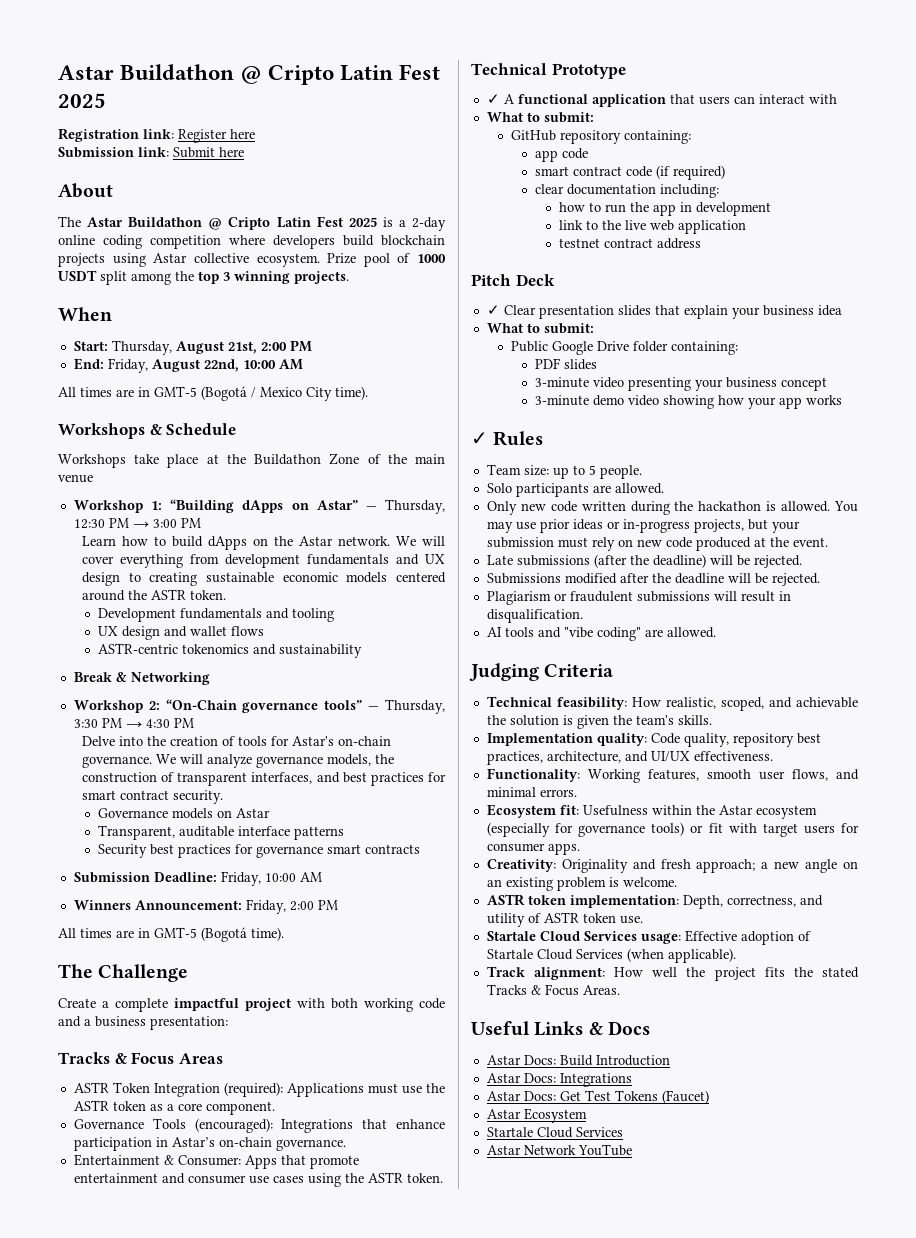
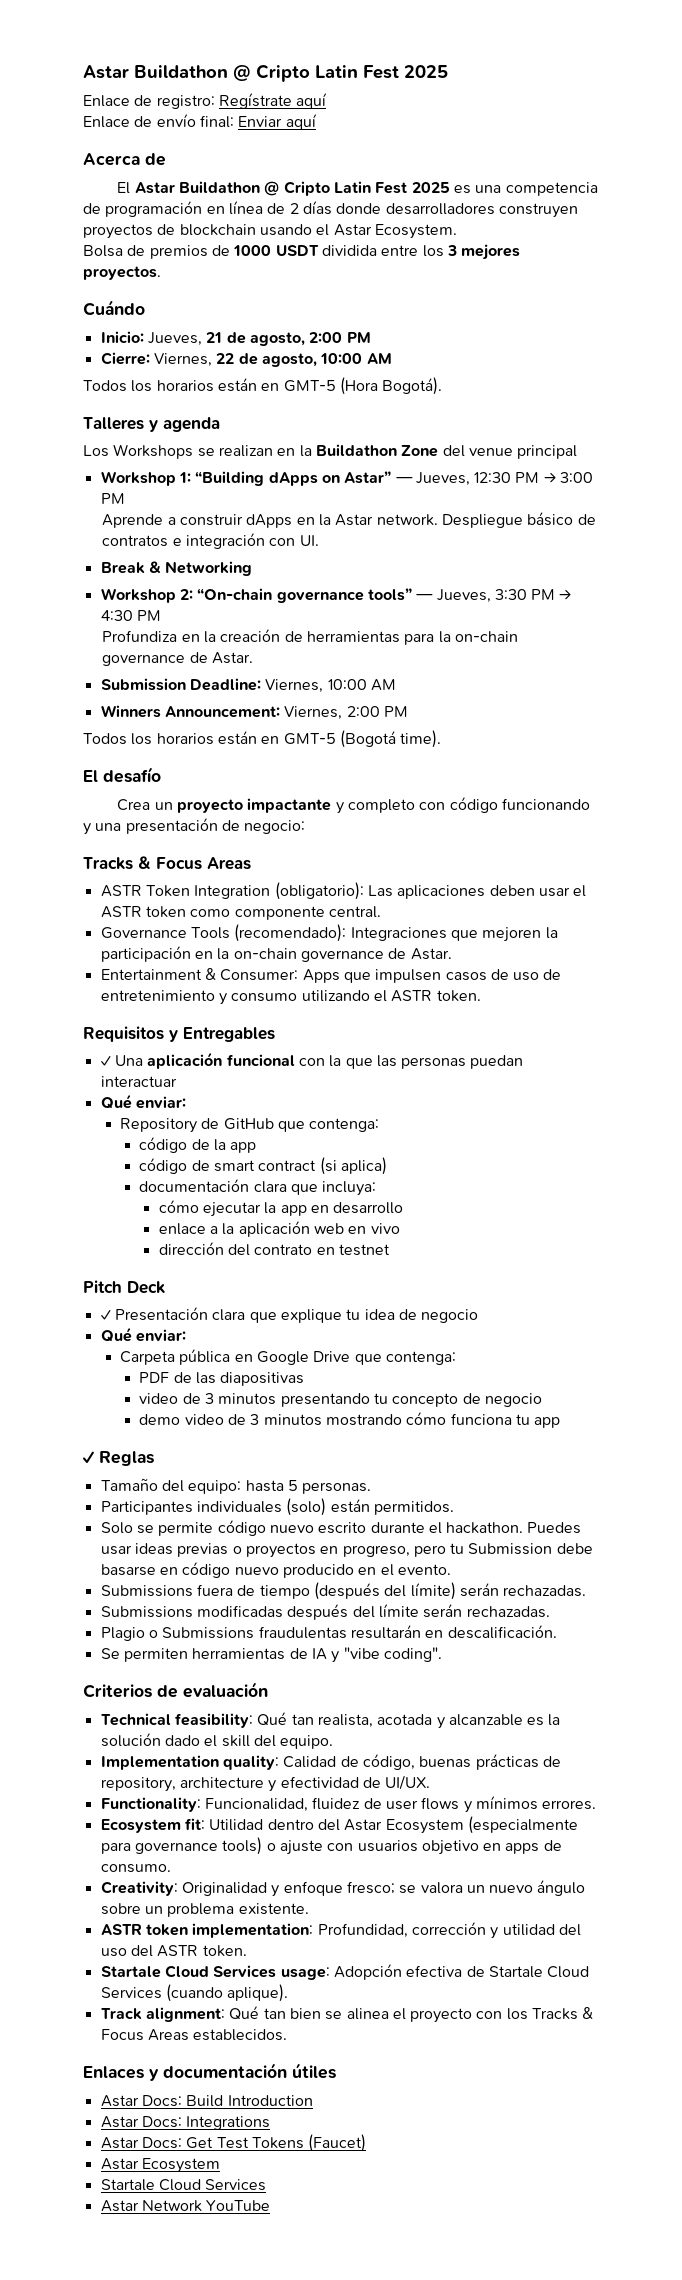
- Registration link: Register here
- Submission link: Submit here
- About
- The Astar Buildathon @ Cripto Latin Fest 2025 is a 2-day online coding competition where developers build blockchain projects using Astar collective ecosystem. Prize pool of 1000 USDT split among the top 3 winning projects.
- When
- Start: Thursday, August 21st, 2:00 PM
- End: Friday, August 22nd, 10:00 AM
- All times are in GMT-5 (Bogotá / Mexico City time).
- Workshops & Schedule
- Workshops take place at the Buildathon Zone of the main venue
+ Enlace de registro: Regístrate aquí
+ Enlace de envío final: Enviar aquí
+ Acerca de
+ El Astar Buildathon @ Cripto Latin Fest 2025 es una competencia de programación en línea de 2 días donde desarrolladores construyen proyectos de blockchain usando el Astar Ecosystem.
+ Bolsa de premios de 1000 USDT dividida entre los 3 mejores proyectos.
+ Cuándo
+ Inicio: Jueves, 21 de agosto, 2:00 PM
+ Cierre: Viernes, 22 de agosto, 10:00 AM
+ Todos los horarios están en GMT-5 (Hora Bogotá).
+ Talleres y agenda
+ Los Workshops se realizan en la Buildathon Zone del venue principal
- Workshop 1: “Building dApps on Astar” — Thursday, 12:30 PM → 3:00 PM
+ Workshop 1: “Building dApps on Astar” — Jueves, 12:30 PM → 3:00 PM
- Learn how to build dApps on the Astar network. We will cover everything from development fundamentals and UX design to creating sustainable economic models centered around the ASTR token.
- Development fundamentals and tooling
- UX design and wallet flows
- ASTR-centric tokenomics and sustainability
+ Aprende a construir dApps en la Astar network. Despliegue básico de contratos e integración con UI.
- Workshop 2: “On-Chain governance tools” — Thursday, 3:30 PM → 4:30 PM
+ Workshop 2: “On-chain governance tools” — Jueves, 3:30 PM → 4:30 PM
- Delve into the creation of tools for Astar's on-chain governance. We will analyze governance models, the construction of transparent interfaces, and best practices for smart contract security.
- Governance models on Astar
- Transparent, auditable interface patterns
- Security best practices for governance smart contracts
+ Profundiza en la creación de herramientas para la on-chain governance de Astar.
- Submission Deadline: Friday, 10:00 AM
+ Submission Deadline: Viernes, 10:00 AM
- Winners Announcement: Friday, 2:00 PM
- All times are in GMT-5 (Bogotá time).
- The Challenge
- Create a complete impactful project with both working code and a business presentation:
+ Winners Announcement: Viernes, 2:00 PM
+ Todos los horarios están en GMT-5 (Bogotá time).
+ El desafío
+ Crea un proyecto impactante y completo con código funcionando y una presentación de negocio:
- ASTR Token Integration (required): Applications must use the ASTR token as a core component.
- Governance Tools (encouraged): Integrations that enhance participation in Astar’s on-chain governance.
- Entertainment & Consumer: Apps that promote entertainment and consumer use cases using the ASTR token.
- Technical Prototype
- ✓ A functional application that users can interact with
- What to submit:
- GitHub repository containing:
- app code
- smart contract code (if required)
- clear documentation including:
- how to run the app in development
- link to the live web application
- testnet contract address
+ ASTR Token Integration (obligatorio): Las aplicaciones deben usar el ASTR token como componente central.
+ Governance Tools (recomendado): Integraciones que mejoren la participación en la on-chain governance de Astar.
+ Entertainment & Consumer: Apps que impulsen casos de uso de entretenimiento y consumo utilizando el ASTR token.
+ Requisitos y Entregables
+ ✓ Una aplicación funcional con la que las personas puedan interactuar
+ Qué enviar:
+ Repository de GitHub que contenga:
+ código de la app
+ código de smart contract (si aplica)
+ documentación clara que incluya:
+ cómo ejecutar la app en desarrollo
+ enlace a la aplicación web en vivo
+ dirección del contrato en testnet
- ✓ Clear presentation slides that explain your business idea
- What to submit:
- Public Google Drive folder containing:
- PDF slides
- 3-minute video presenting your business concept
- 3-minute demo video showing how your app works
- ✓ Rules
- Team size: up to 5 people.
- Solo participants are allowed.
- Only new code written during the hackathon is allowed. You may use prior ideas or in-progress projects, but your submission must rely on new code produced at the event.
- Late submissions (after the deadline) will be rejected.
- Submissions modified after the deadline will be rejected.
- Plagiarism or fraudulent submissions will result in disqualification.
- AI tools and "vibe coding" are allowed.
- Judging Criteria
- Technical feasibility: How realistic, scoped, and achievable the solution is given the team's skills.
- Implementation quality: Code quality, repository best practices, architecture, and UI/UX effectiveness.
- Functionality: Working features, smooth user flows, and minimal errors.
- Ecosystem fit: Usefulness within the Astar ecosystem (especially for governance tools) or fit with target users for consumer apps.
- Creativity: Originality and fresh approach; a new angle on an existing problem is welcome.
- ASTR token implementation: Depth, correctness, and utility of ASTR token use.
+ ✓ Presentación clara que explique tu idea de negocio
+ Qué enviar:
+ Carpeta pública en Google Drive que contenga:
+ PDF de las diapositivas
+ video de 3 minutos presentando tu concepto de negocio
+ demo video de 3 minutos mostrando cómo funciona tu app
+ ✓ Reglas
+ Tamaño del equipo: hasta 5 personas.
+ Participantes individuales (solo) están permitidos.
+ Solo se permite código nuevo escrito durante el hackathon. Puedes usar ideas previas o proyectos en progreso, pero tu Submission debe basarse en código nuevo producido en el evento.
+ Submissions fuera de tiempo (después del límite) serán rechazadas.
+ Submissions modificadas después del límite serán rechazadas.
+ Plagio o Submissions fraudulentas resultarán en descalificación.
+ Se permiten herramientas de IA y "vibe coding".
+ Criterios de evaluación
+ Technical feasibility: Qué tan realista, acotada y alcanzable es la solución dado el skill del equipo.
+ Implementation quality: Calidad de código, buenas prácticas de repository, architecture y efectividad de UI/UX.
+ Functionality: Funcionalidad, fluidez de user flows y mínimos errores.
+ Ecosystem fit: Utilidad dentro del Astar Ecosystem (especialmente para governance tools) o ajuste con usuarios objetivo en apps de consumo.
+ Creativity: Originalidad y enfoque fresco; se valora un nuevo ángulo sobre un problema existente.
+ ASTR token implementation: Profundidad, corrección y utilidad del uso del ASTR token.
- Startale Cloud Services usage: Effective adoption of Startale Cloud Services (when applicable).
+ Startale Cloud Services usage: Adopción efectiva de Startale Cloud Services (cuando aplique).
- Track alignment: How well the project fits the stated Tracks & Focus Areas.
- Useful Links & Docs
+ Track alignment: Qué tan bien se alinea el proyecto con los Tracks & Focus Areas establecidos.
+ Enlaces y documentación útiles

